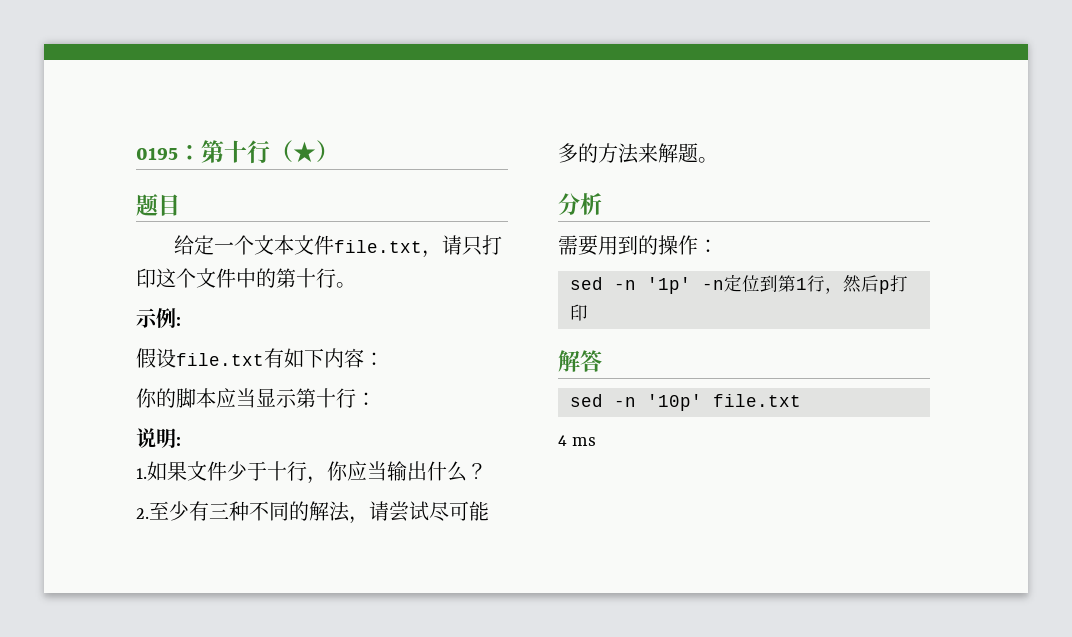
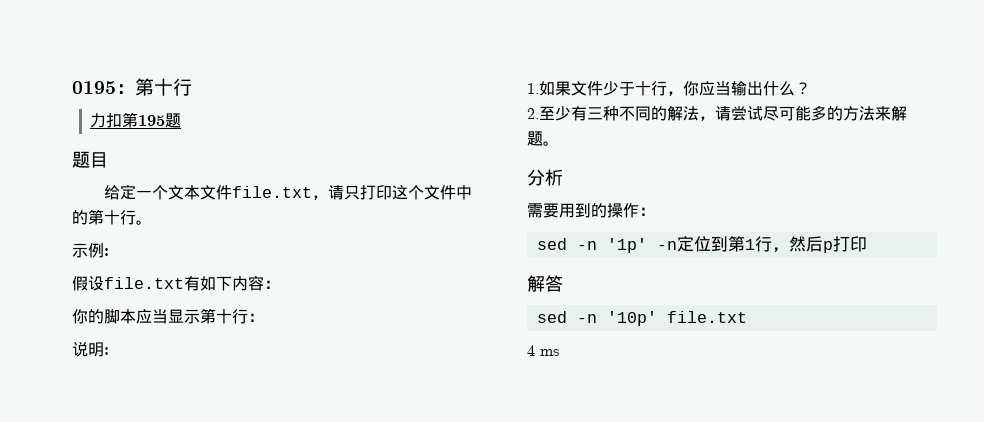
- 0195：第十行（★）
+ 0195：第十行
+ 力扣第195题

